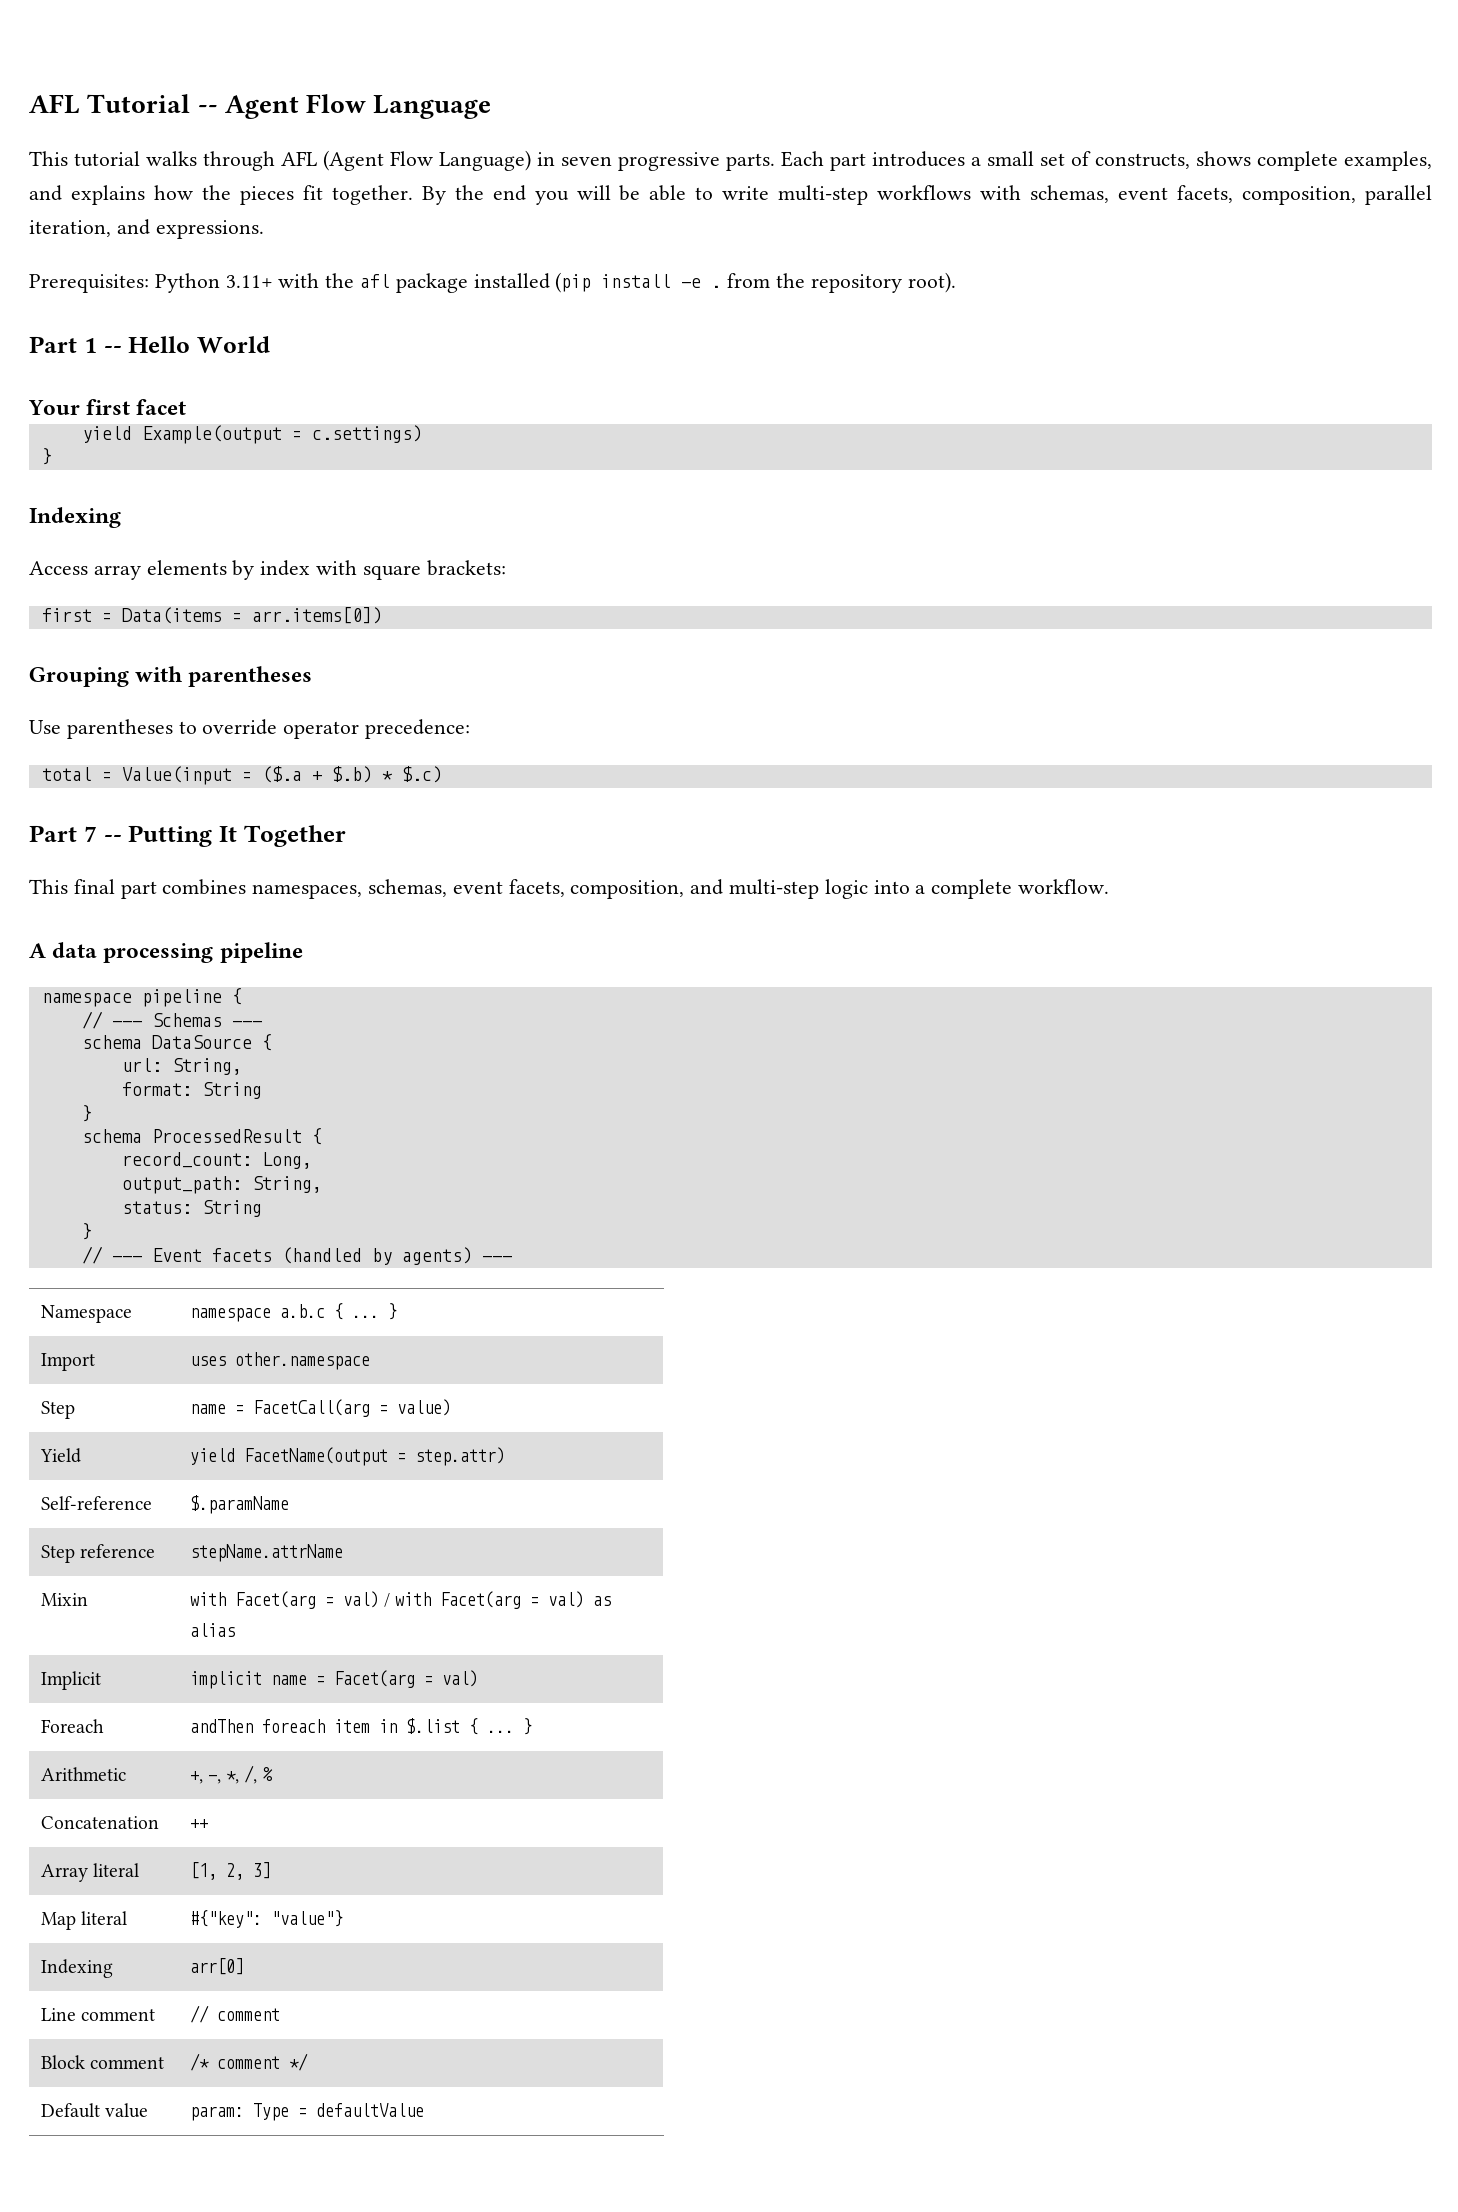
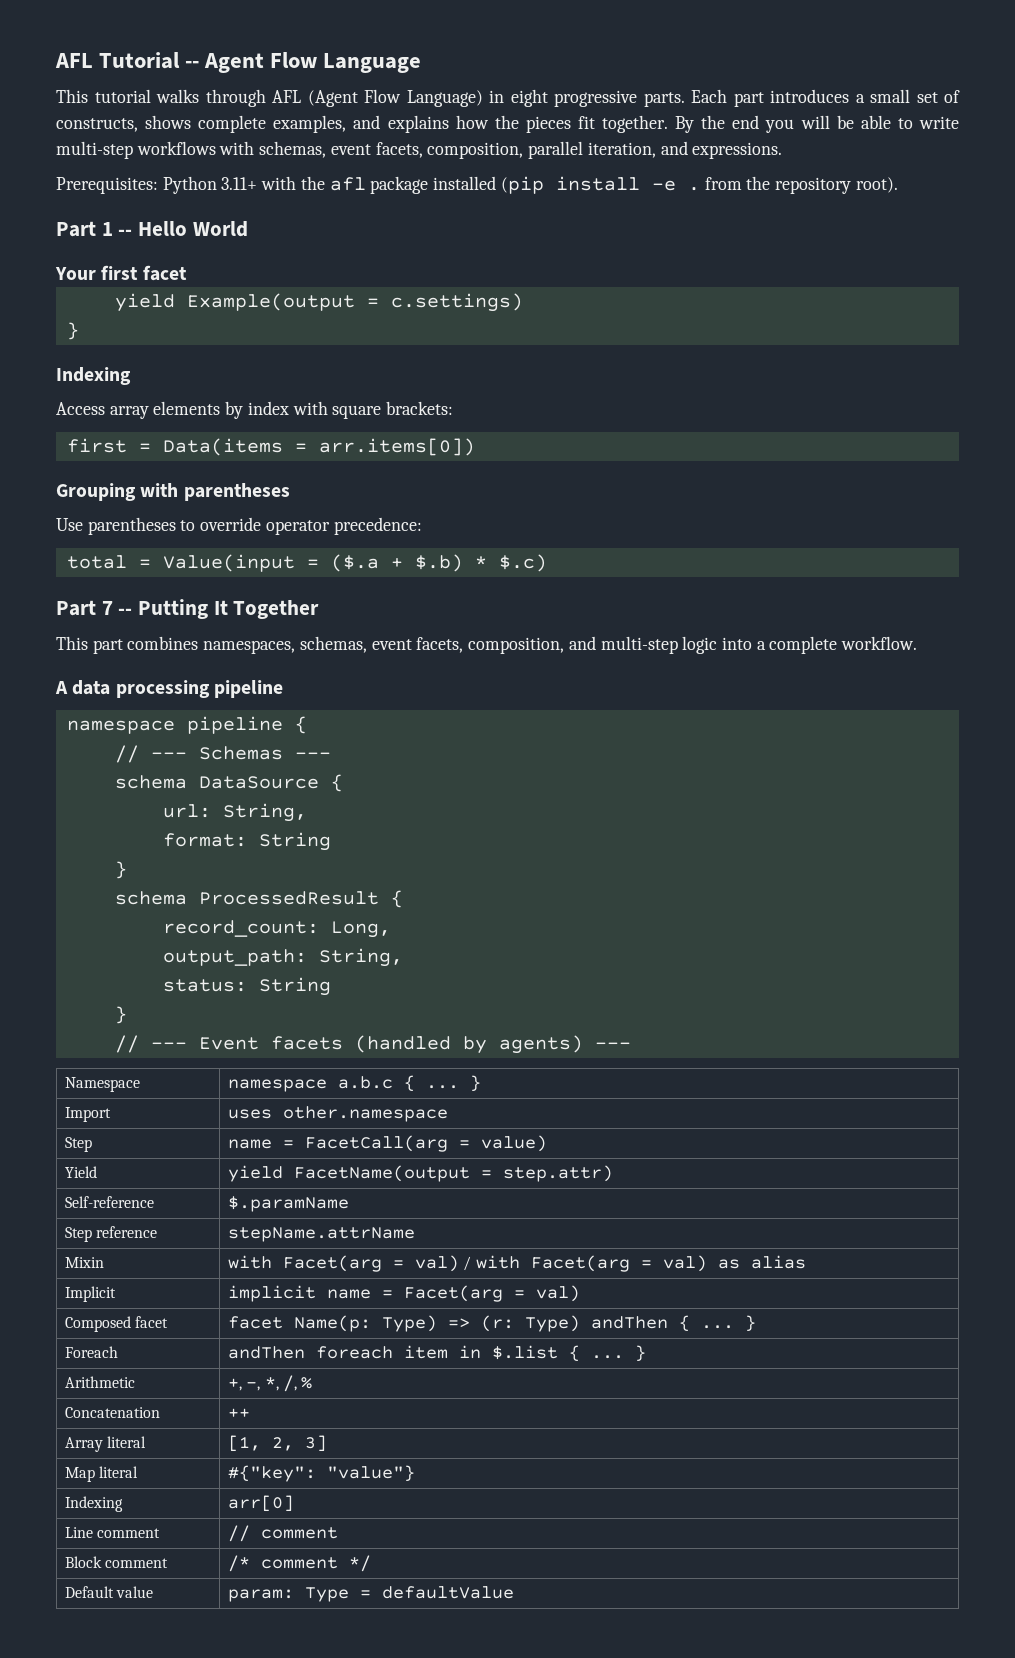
- This tutorial walks through AFL (Agent Flow Language) in seven progressive parts.
+ This tutorial walks through AFL (Agent Flow Language) in eight progressive parts.
- This final part combines namespaces, schemas, event facets, composition, and multi-step logic into a complete workflow.
+ This part combines namespaces, schemas, event facets, composition, and multi-step logic into a complete workflow.
+ Composed facet | facet Name(p: Type) => (r: Type) andThen { ... }

